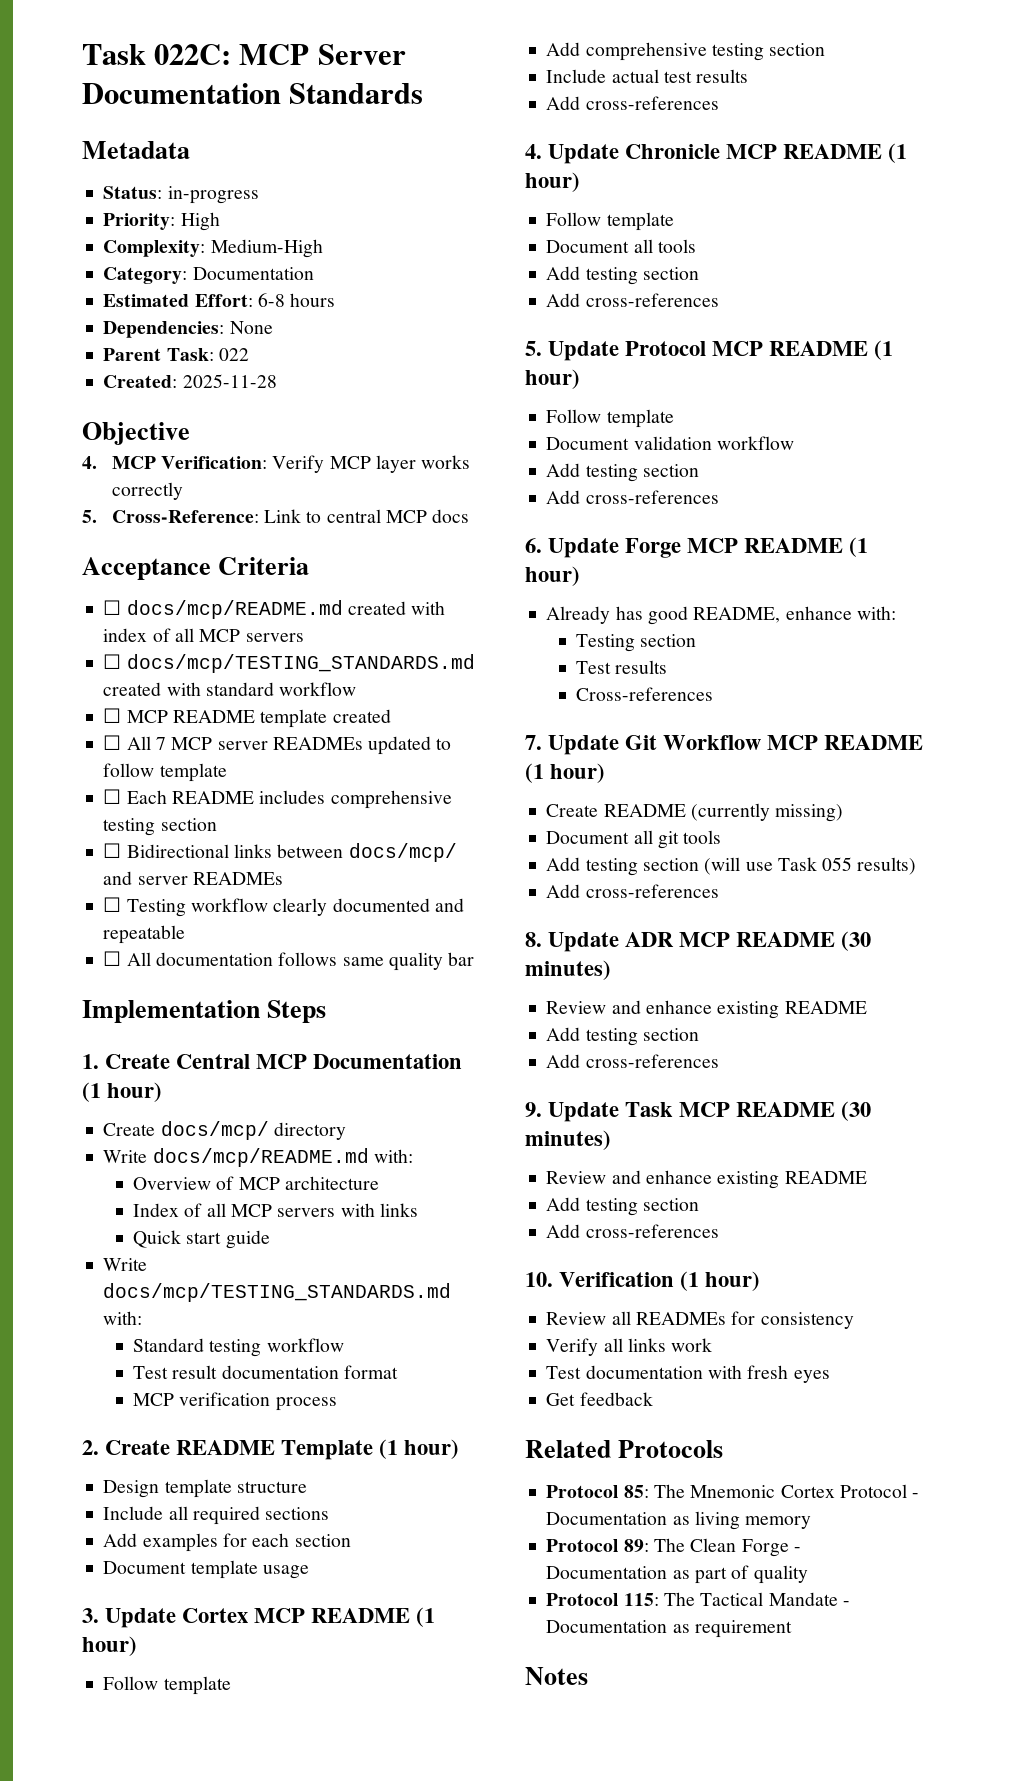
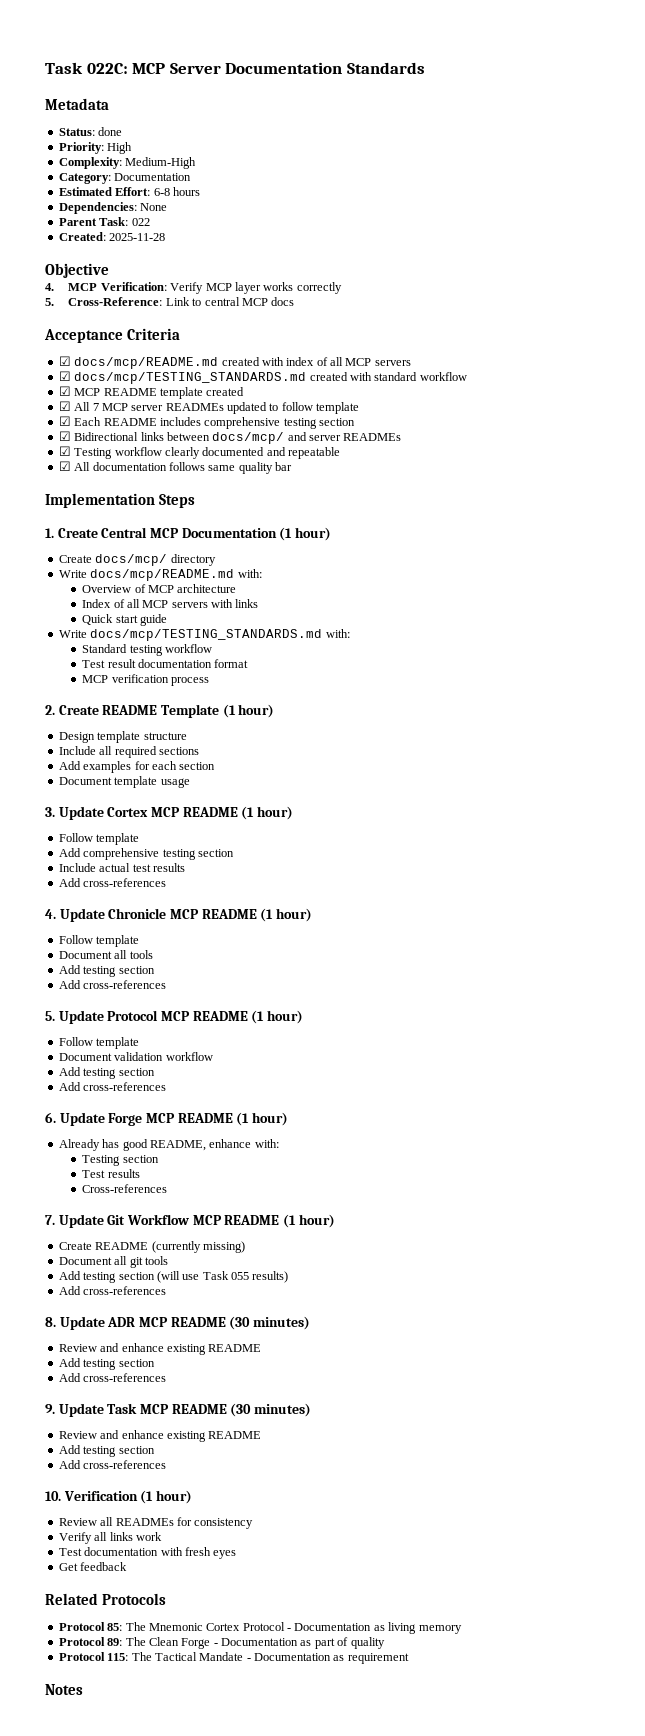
- Status: in-progress
+ Status: done
- ☐ docs/mcp/README.md created with index of all MCP servers
+ ☑ docs/mcp/README.md created with index of all MCP servers
- ☐ docs/mcp/TESTING_STANDARDS.md created with standard workflow
+ ☑ docs/mcp/TESTING_STANDARDS.md created with standard workflow
- ☐ MCP README template created
+ ☑ MCP README template created
- ☐ All 7 MCP server READMEs updated to follow template
+ ☑ All 7 MCP server READMEs updated to follow template
- ☐ Each README includes comprehensive testing section
+ ☑ Each README includes comprehensive testing section
- ☐ Bidirectional links between docs/mcp/ and server READMEs
+ ☑ Bidirectional links between docs/mcp/ and server READMEs
- ☐ Testing workflow clearly documented and repeatable
+ ☑ Testing workflow clearly documented and repeatable
- ☐ All documentation follows same quality bar
+ ☑ All documentation follows same quality bar

